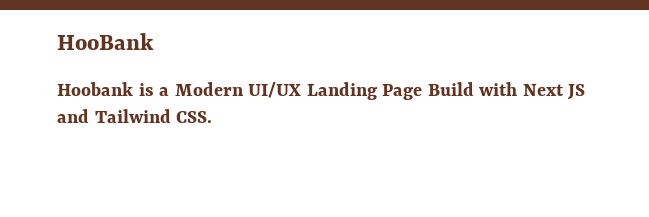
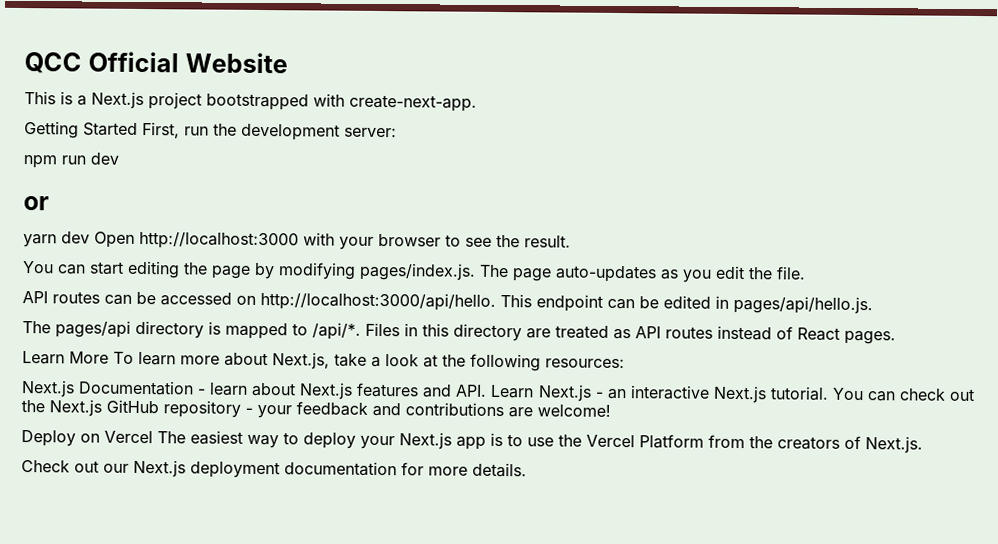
- HooBank
- Hoobank is a Modern UI/UX Landing Page Build with Next JS and Tailwind CSS.
+ QCC Official Website
+ This is a Next.js project bootstrapped with create-next-app.
+ Getting Started First, run the development server:
+ npm run dev
+ or
+ yarn dev Open http://localhost:3000 with your browser to see the result.
+ You can start editing the page by modifying pages/index.js. The page auto-updates as you edit the file.
+ API routes can be accessed on http://localhost:3000/api/hello. This endpoint can be edited in pages/api/hello.js.
+ The pages/api directory is mapped to /api/*. Files in this directory are treated as API routes instead of React pages.
+ Learn More To learn more about Next.js, take a look at the following resources:
+ Next.js Documentation - learn about Next.js features and API. Learn Next.js - an interactive Next.js tutorial. You can check out the Next.js GitHub repository - your feedback and contributions are welcome!
+ Deploy on Vercel The easiest way to deploy your Next.js app is to use the Vercel Platform from the creators of Next.js.
+ Check out our Next.js deployment documentation for more details.

